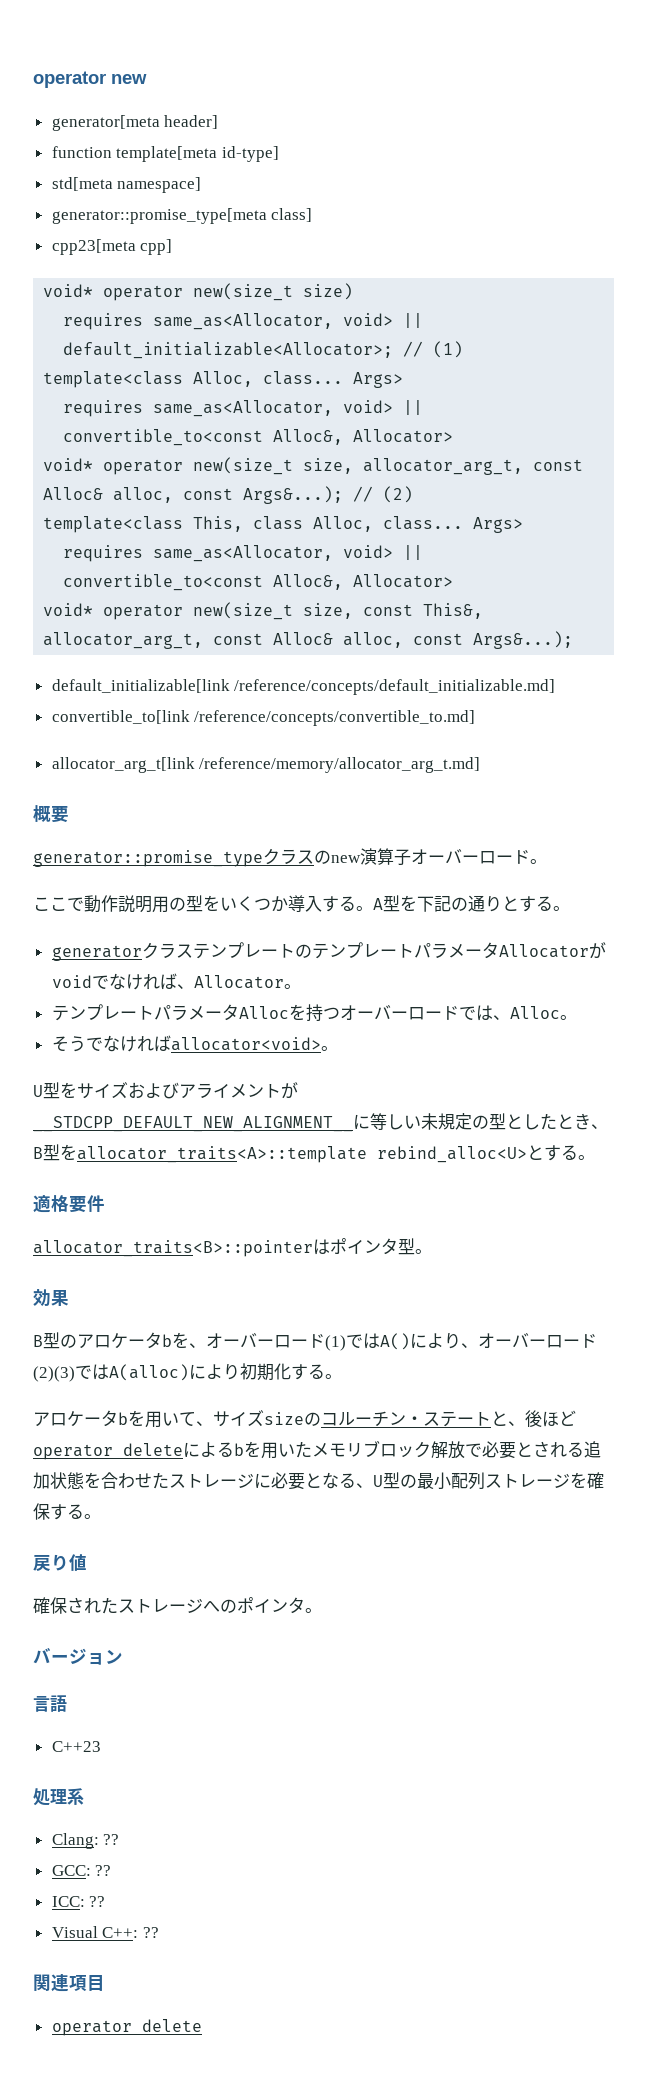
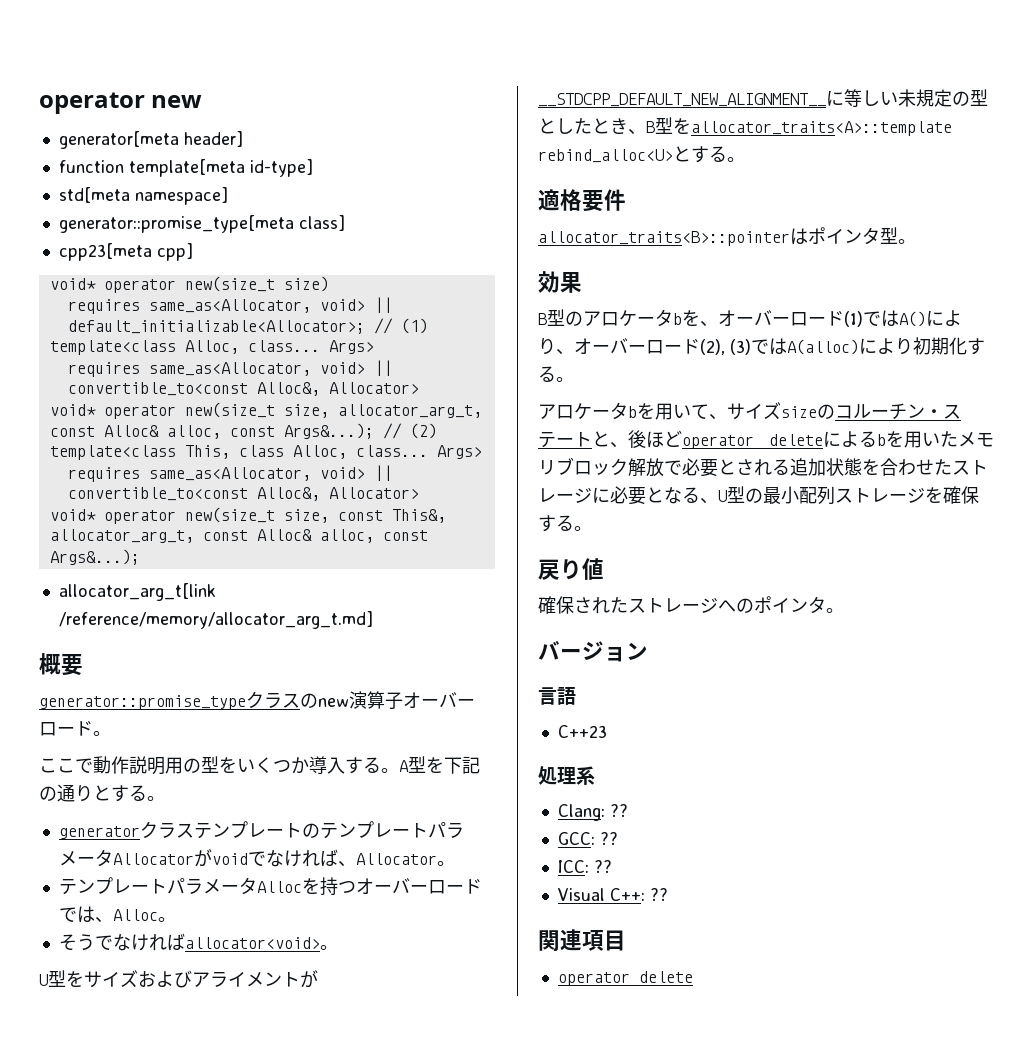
- default_initializable[link /reference/concepts/default_initializable.md]
- convertible_to[link /reference/concepts/convertible_to.md]
- B型のアロケータbを、オーバーロード(1)ではA()により、オーバーロード(2)(3)ではA(alloc)により初期化する。
+ B型のアロケータbを、オーバーロード(1)ではA()により、オーバーロード(2), (3)ではA(alloc)により初期化する。

